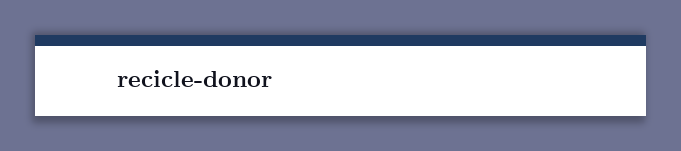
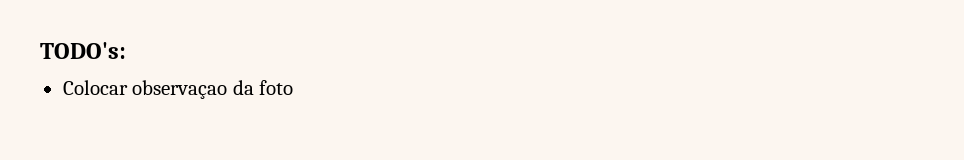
- recicle-donor
+ TODO's:
+ Colocar observaçao da foto

